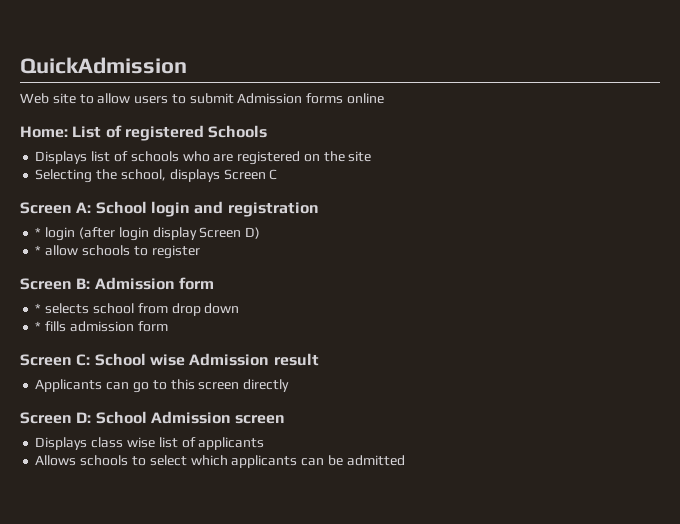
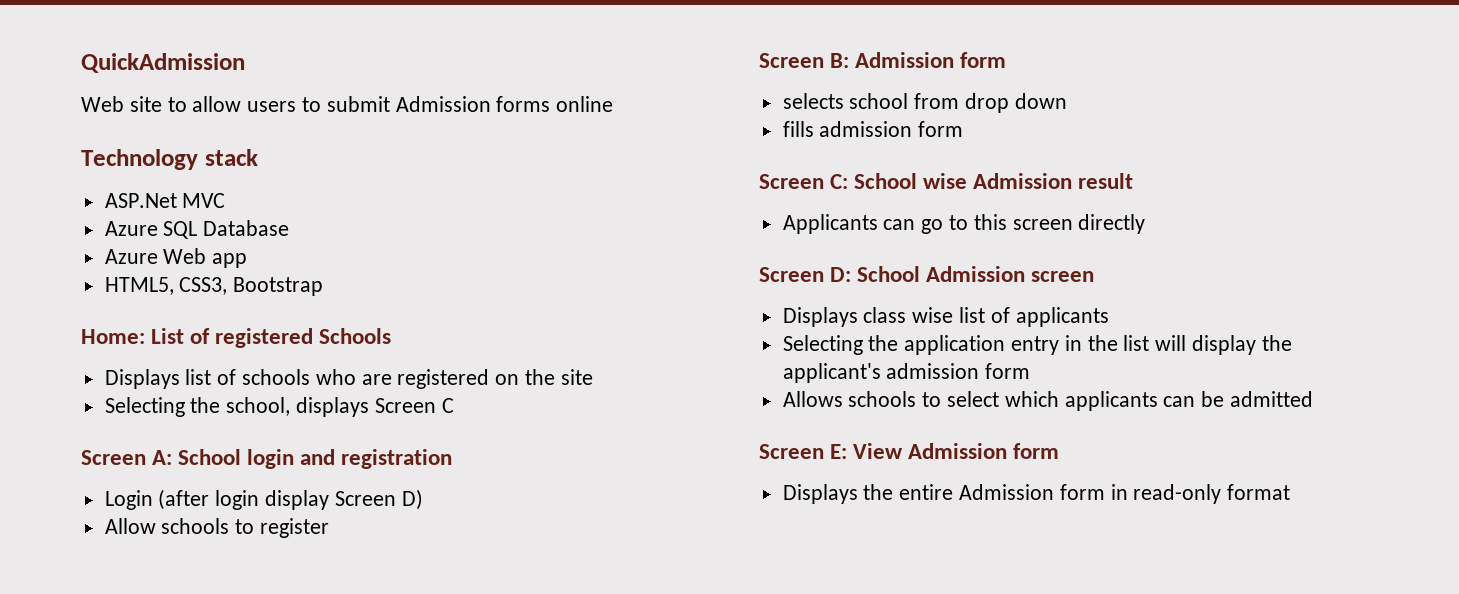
+ Technology stack
+ ASP.Net MVC
+ Azure SQL Database
+ Azure Web app
+ HTML5, CSS3, Bootstrap
- * login (after login display Screen D)
+ Login (after login display Screen D)
- * allow schools to register
+ Allow schools to register
- * selects school from drop down
+ selects school from drop down
- * fills admission form
+ fills admission form
+ Selecting the application entry in the list will display the applicant's admission form
+ Screen E: View Admission form
+ Displays the entire Admission form in read-only format

